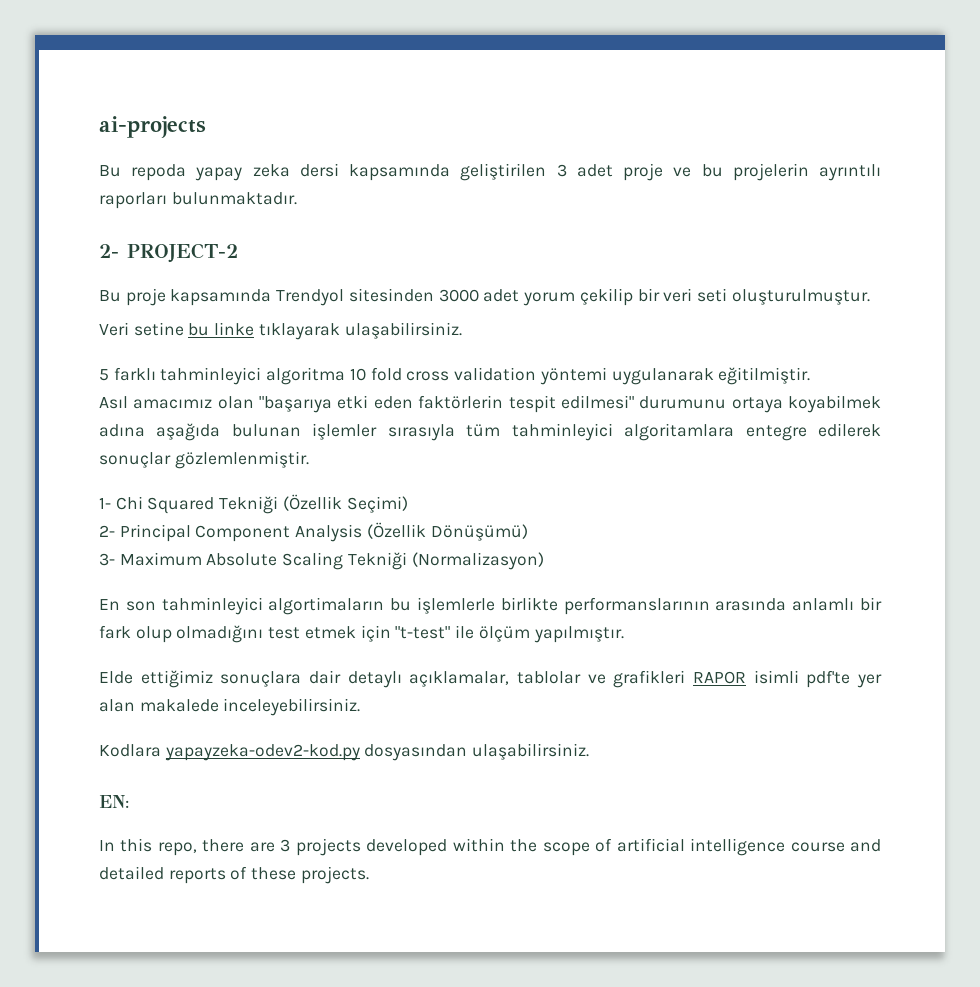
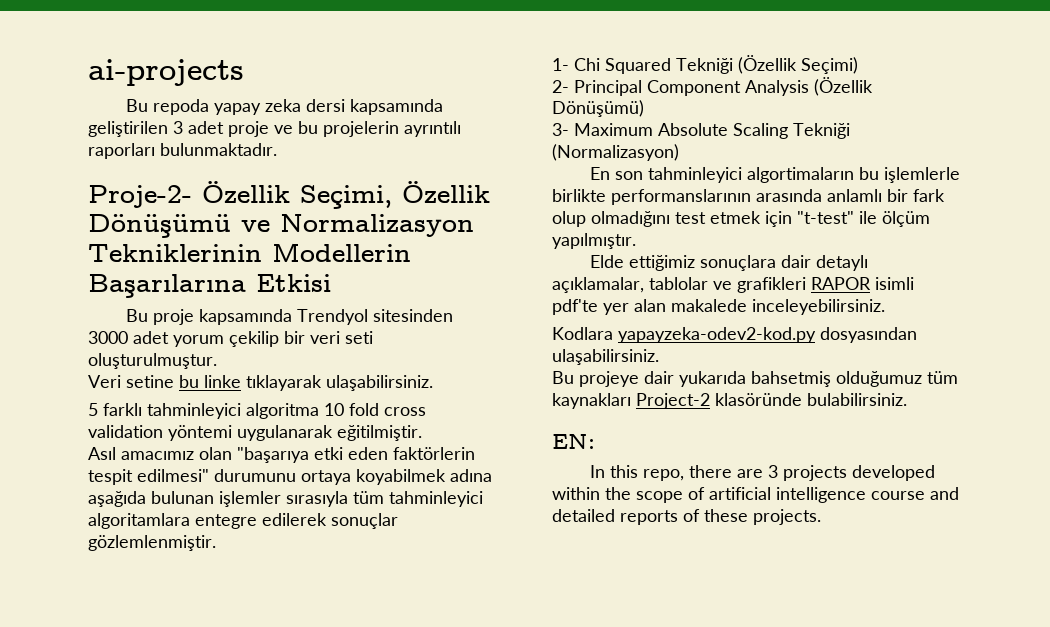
- 2- PROJECT-2
+ Proje-2- Özellik Seçimi, Özellik Dönüşümü ve Normalizasyon Tekniklerinin Modellerin Başarılarına Etkisi
+ Bu projeye dair yukarıda bahsetmiş olduğumuz tüm kaynakları Project-2 klasöründe bulabilirsiniz.

